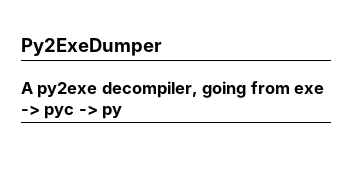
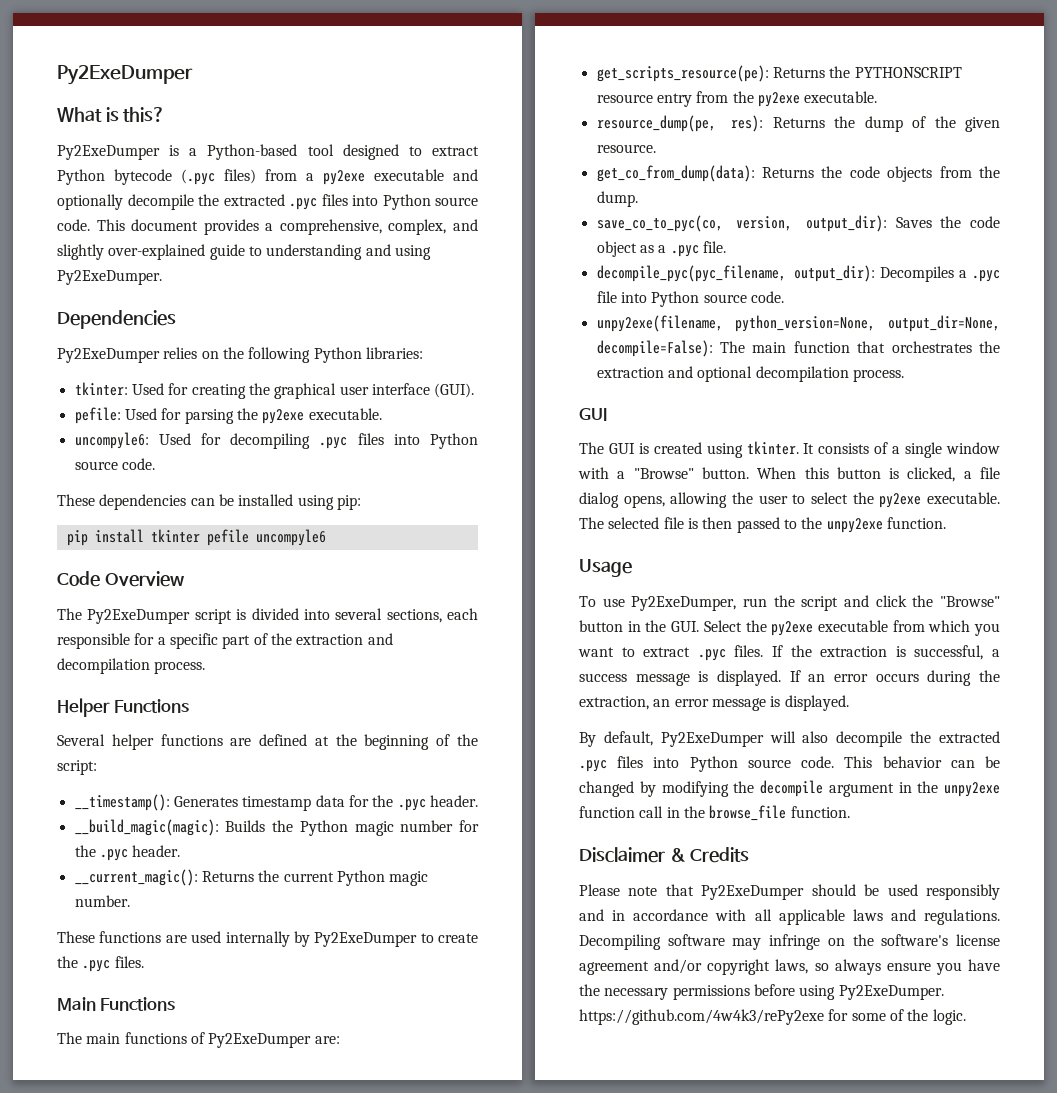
- A py2exe decompiler, going from exe -> pyc -> py
+ What is this?
+ Py2ExeDumper is a Python-based tool designed to extract Python bytecode (.pyc files) from a py2exe executable and optionally decompile the extracted .pyc files into Python source code. This document provides a comprehensive, complex, and slightly over-explained guide to understanding and using Py2ExeDumper.
+ Dependencies
+ Py2ExeDumper relies on the following Python libraries:
+ tkinter: Used for creating the graphical user interface (GUI).
+ pefile: Used for parsing the py2exe executable.
+ uncompyle6: Used for decompiling .pyc files into Python source code.
+ These dependencies can be installed using pip:
+ pip install tkinter pefile uncompyle6
+ Code Overview
+ The Py2ExeDumper script is divided into several sections, each responsible for a specific part of the extraction and decompilation process.
+ Helper Functions
+ Several helper functions are defined at the beginning of the script:
+ __timestamp(): Generates timestamp data for the .pyc header.
+ __build_magic(magic): Builds the Python magic number for the .pyc header.
+ __current_magic(): Returns the current Python magic number.
+ These functions are used internally by Py2ExeDumper to create the .pyc files.
+ Main Functions
+ The main functions of Py2ExeDumper are:
+ get_scripts_resource(pe): Returns the PYTHONSCRIPT resource entry from the py2exe executable.
+ resource_dump(pe, res): Returns the dump of the given resource.
+ get_co_from_dump(data): Returns the code objects from the dump.
+ save_co_to_pyc(co, version, output_dir): Saves the code object as a .pyc file.
+ decompile_pyc(pyc_filename, output_dir): Decompiles a .pyc file into Python source code.
+ unpy2exe(filename, python_version=None, output_dir=None, decompile=False): The main function that orchestrates the extraction and optional decompilation process.
+ GUI
+ The GUI is created using tkinter. It consists of a single window with a "Browse" button. When this button is clicked, a file dialog opens, allowing the user to select the py2exe executable. The selected file is then passed to the unpy2exe function.
+ Usage
+ To use Py2ExeDumper, run the script and click the "Browse" button in the GUI. Select the py2exe executable from which you want to extract .pyc files. If the extraction is successful, a success message is displayed. If an error occurs during the extraction, an error message is displayed.
+ By default, Py2ExeDumper will also decompile the extracted .pyc files into Python source code. This behavior can be changed by modifying the decompile argument in the unpy2exe function call in the browse_file function.
+ Disclaimer & Credits
+ Please note that Py2ExeDumper should be used responsibly and in accordance with all applicable laws and regulations. Decompiling software may infringe on the software's license agreement and/or copyright laws, so always ensure you have the necessary permissions before using Py2ExeDumper. https://github.com/4w4k3/rePy2exe for some of the logic.

